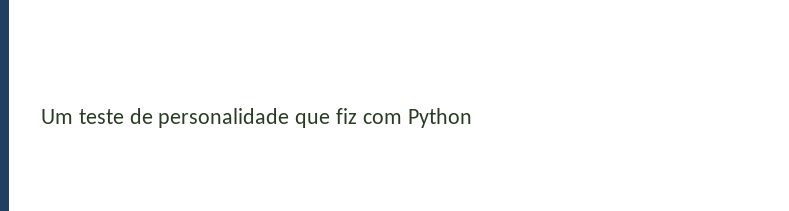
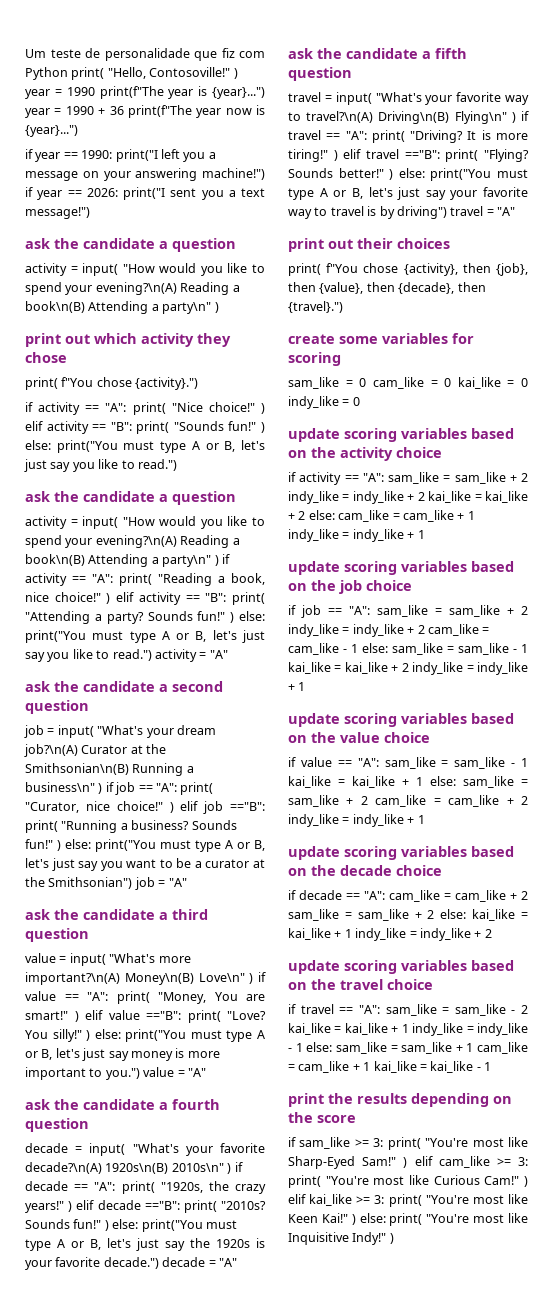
- Um teste de personalidade que fiz com Python
+ Um teste de personalidade que fiz com Python print( "Hello, Contosoville!" ) year = 1990 print(f"The year is {year}...") year = 1990 + 36 print(f"The year now is {year}...")
+ if year == 1990: print("I left you a message on your answering machine!") if year == 2026: print("I sent you a text message!")
+ ask the candidate a question
+ activity = input( "How would you like to spend your evening?\n(A) Reading a book\n(B) Attending a party\n" )
+ print out which activity they chose
+ print( f"You chose {activity}.")
+ if activity == "A": print( "Nice choice!" ) elif activity == "B": print( "Sounds fun!" ) else: print("You must type A or B, let's just say you like to read.")
+ ask the candidate a question
+ activity = input( "How would you like to spend your evening?\n(A) Reading a book\n(B) Attending a party\n" ) if activity == "A": print( "Reading a book, nice choice!" ) elif activity == "B": print( "Attending a party? Sounds fun!" ) else: print("You must type A or B, let's just say you like to read.") activity = "A"
+ ask the candidate a second question
+ job = input( "What's your dream job?\n(A) Curator at the Smithsonian\n(B) Running a business\n" ) if job == "A": print( "Curator, nice choice!" ) elif job =="B": print( "Running a business? Sounds fun!" ) else: print("You must type A or B, let's just say you want to be a curator at the Smithsonian") job = "A"
+ ask the candidate a third question
+ value = input( "What's more important?\n(A) Money\n(B) Love\n" ) if value == "A": print( "Money, You are smart!" ) elif value =="B": print( "Love? You silly!" ) else: print("You must type A or B, let's just say money is more important to you.") value = "A"
+ ask the candidate a fourth question
+ decade = input( "What's your favorite decade?\n(A) 1920s\n(B) 2010s\n" ) if decade == "A": print( "1920s, the crazy years!" ) elif decade =="B": print( "2010s? Sounds fun!" ) else: print("You must type A or B, let's just say the 1920s is your favorite decade.") decade = "A"
+ ask the candidate a fifth question
+ travel = input( "What's your favorite way to travel?\n(A) Driving\n(B) Flying\n" ) if travel == "A": print( "Driving? It is more tiring!" ) elif travel =="B": print( "Flying? Sounds better!" ) else: print("You must type A or B, let's just say your favorite way to travel is by driving") travel = "A"
+ print out their choices
+ print( f"You chose {activity}, then {job}, then {value}, then {decade}, then {travel}.")
+ create some variables for scoring
+ sam_like = 0 cam_like = 0 kai_like = 0 indy_like = 0
+ update scoring variables based on the activity choice
+ if activity == "A": sam_like = sam_like + 2 indy_like = indy_like + 2 kai_like = kai_like + 2 else: cam_like = cam_like + 1 indy_like = indy_like + 1
+ update scoring variables based on the job choice
+ if job == "A": sam_like = sam_like + 2 indy_like = indy_like + 2 cam_like = cam_like - 1 else: sam_like = sam_like - 1 kai_like = kai_like + 2 indy_like = indy_like + 1
+ update scoring variables based on the value choice
+ if value == "A": sam_like = sam_like - 1 kai_like = kai_like + 1 else: sam_like = sam_like + 2 cam_like = cam_like + 2 indy_like = indy_like + 1
+ update scoring variables based on the decade choice
+ if decade == "A": cam_like = cam_like + 2 sam_like = sam_like + 2 else: kai_like = kai_like + 1 indy_like = indy_like + 2
+ update scoring variables based on the travel choice
+ if travel == "A": sam_like = sam_like - 2 kai_like = kai_like + 1 indy_like = indy_like - 1 else: sam_like = sam_like + 1 cam_like = cam_like + 1 kai_like = kai_like - 1
+ print the results depending on the score
+ if sam_like >= 3: print( "You're most like Sharp-Eyed Sam!" ) elif cam_like >= 3: print( "You're most like Curious Cam!" ) elif kai_like >= 3: print( "You're most like Keen Kai!" ) else: print( "You're most like Inquisitive Indy!" )

